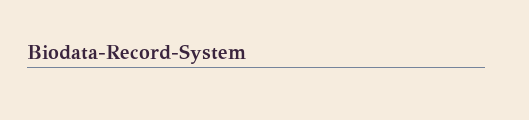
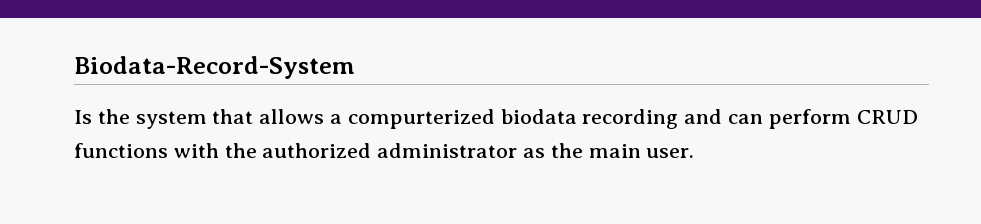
+ Is the system that allows a compurterized biodata recording and can perform CRUD functions with the authorized administrator as the main user.

